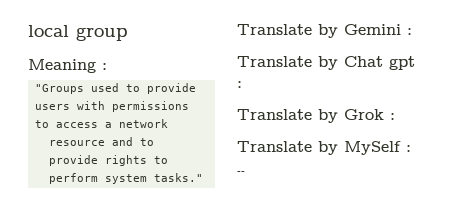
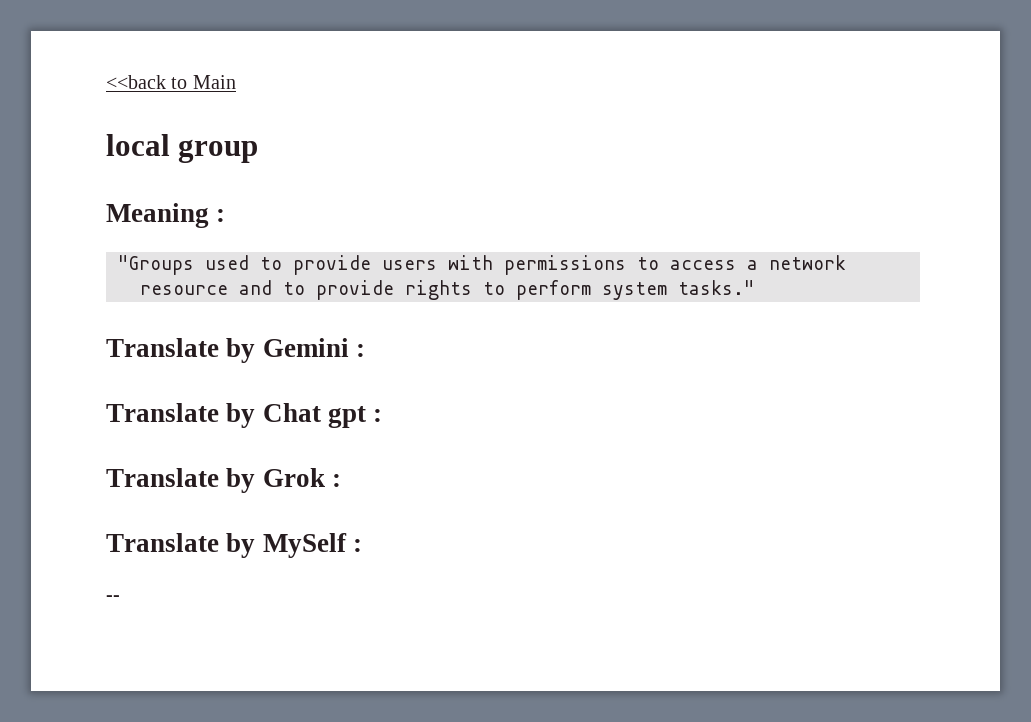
+ <<back to Main

